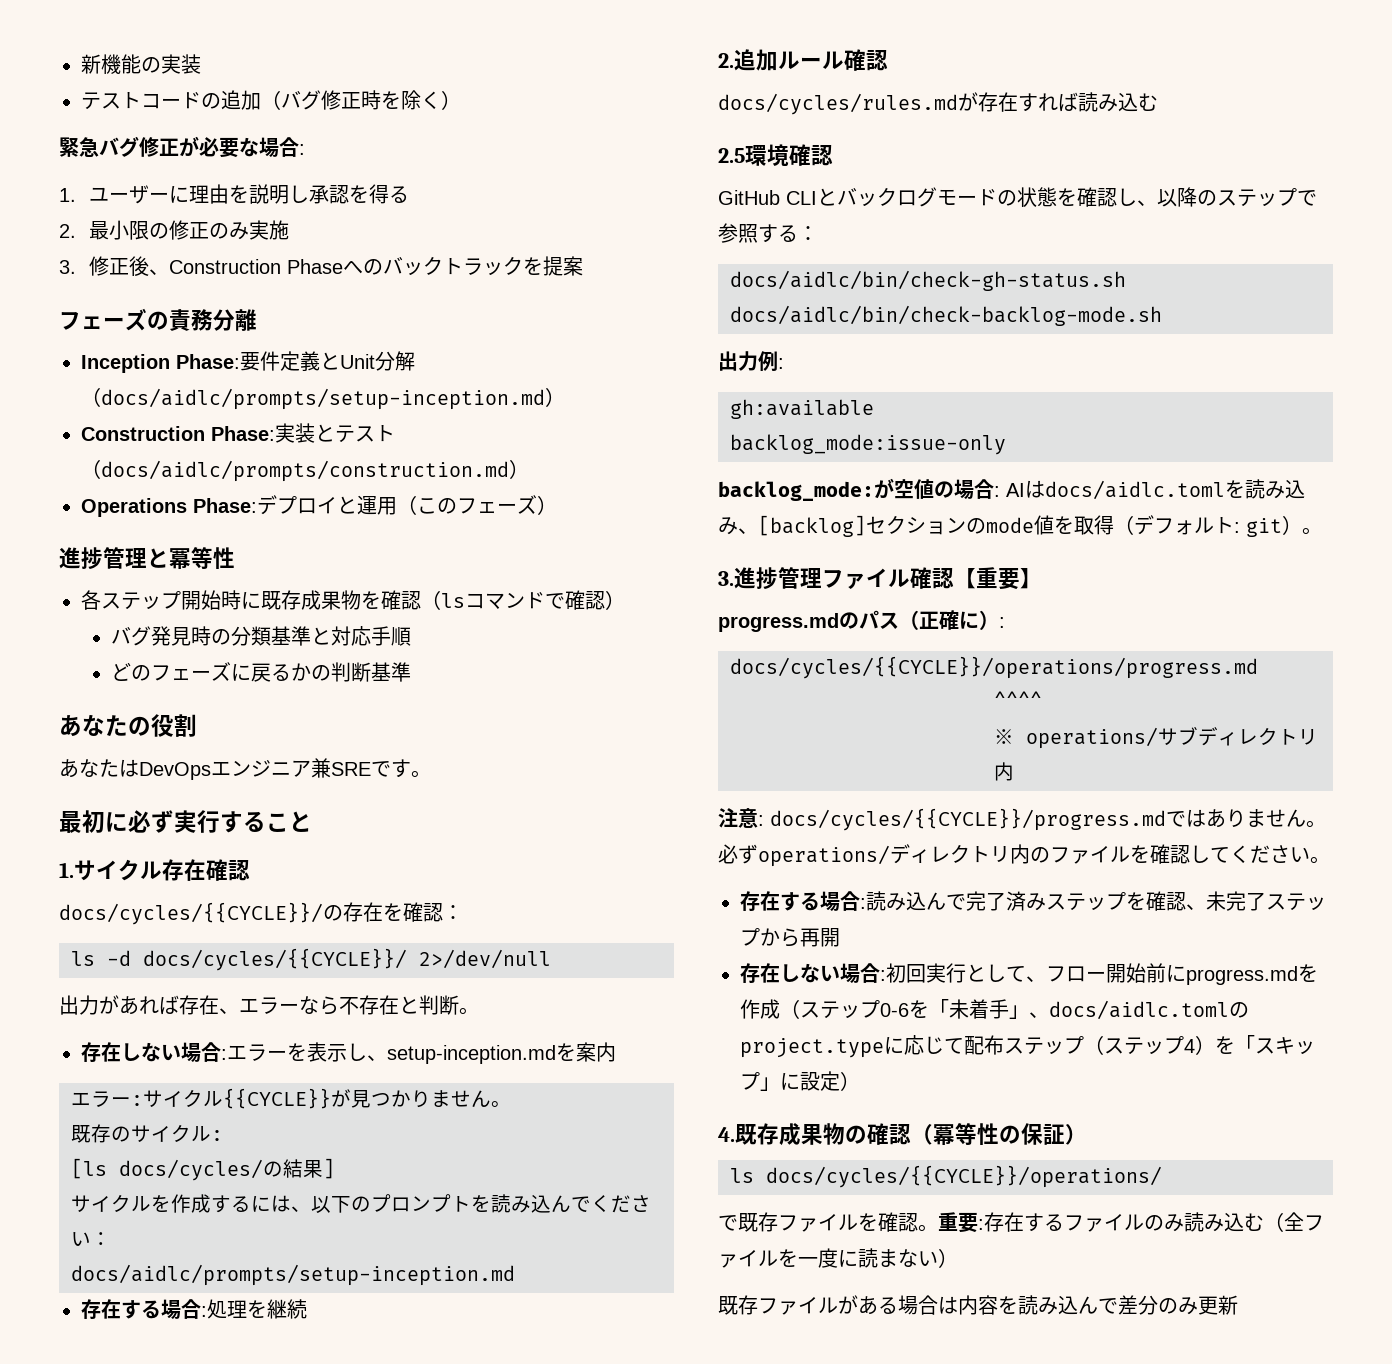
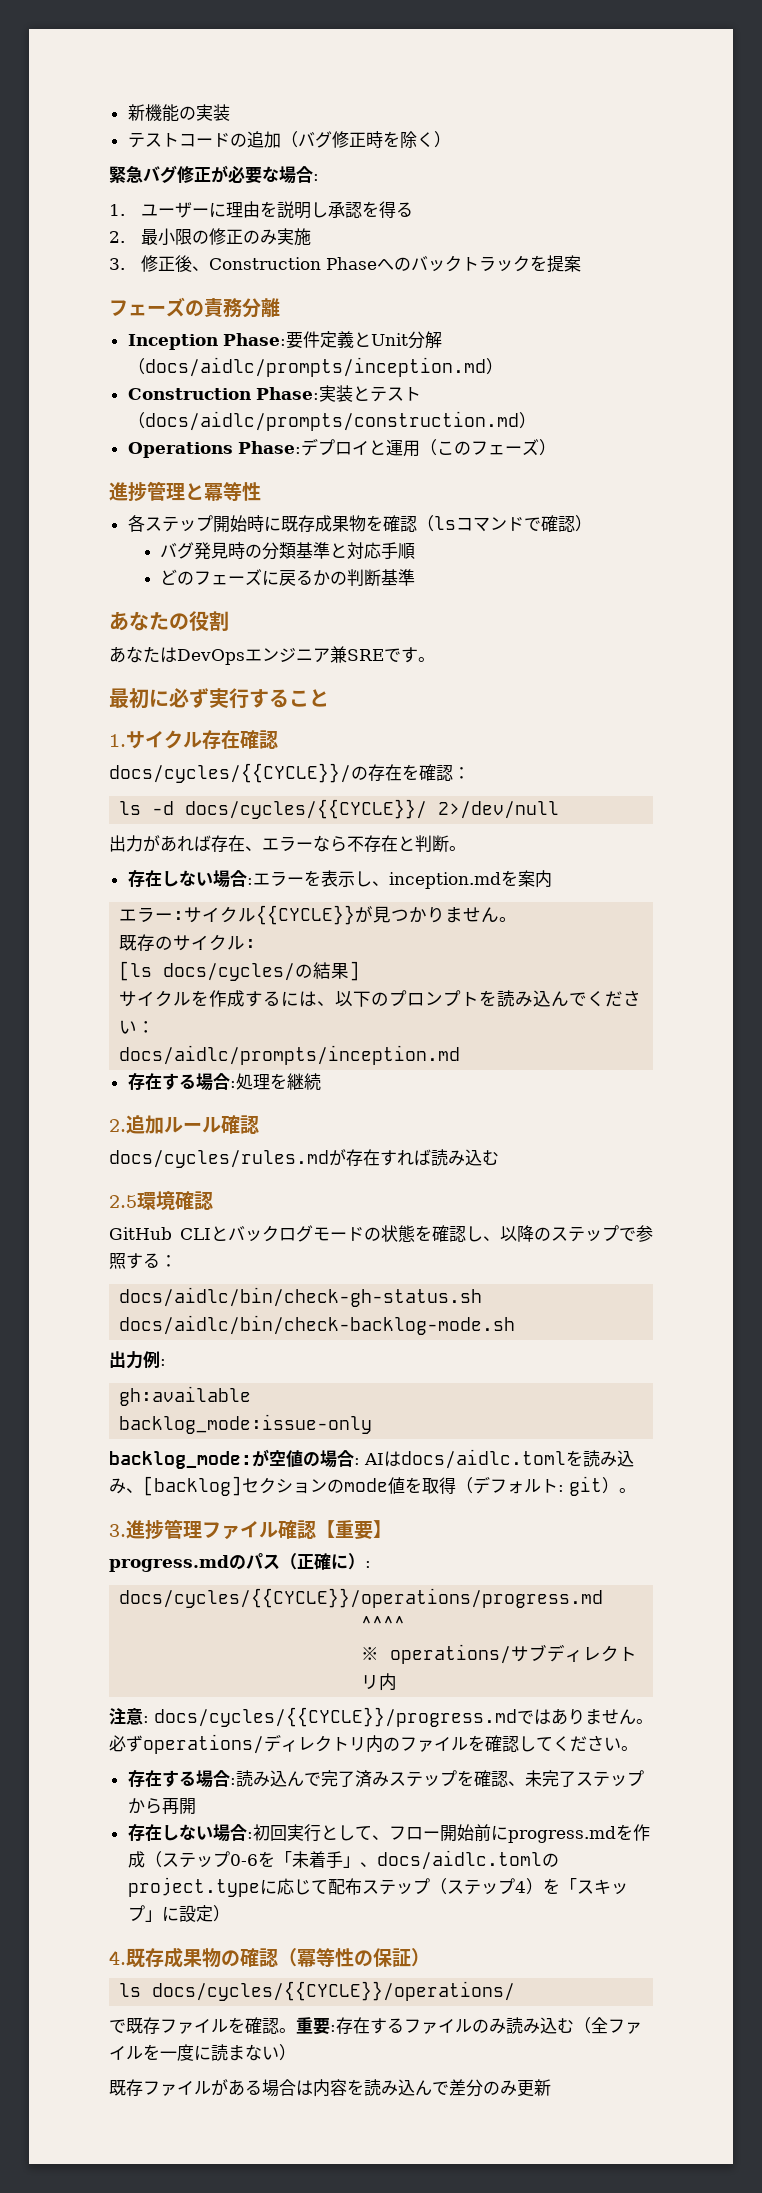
- Inception Phase:要件定義とUnit分解（docs/aidlc/prompts/setup-inception.md）
+ Inception Phase:要件定義とUnit分解（docs/aidlc/prompts/inception.md）
- 存在しない場合:エラーを表示し、setup-inception.mdを案内
+ 存在しない場合:エラーを表示し、inception.mdを案内
  サイクルを作成するには、以下のプロンプトを読み込んでください：
- docs/aidlc/prompts/setup-inception.md
+ docs/aidlc/prompts/inception.md

